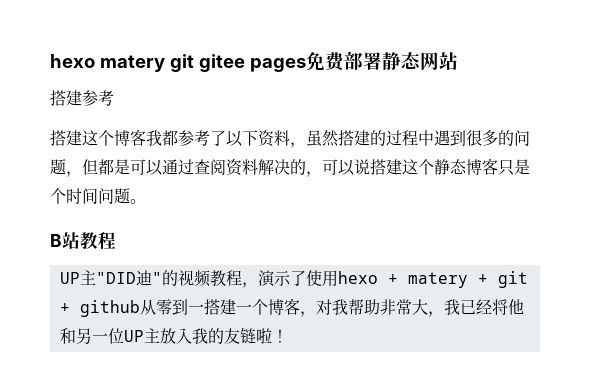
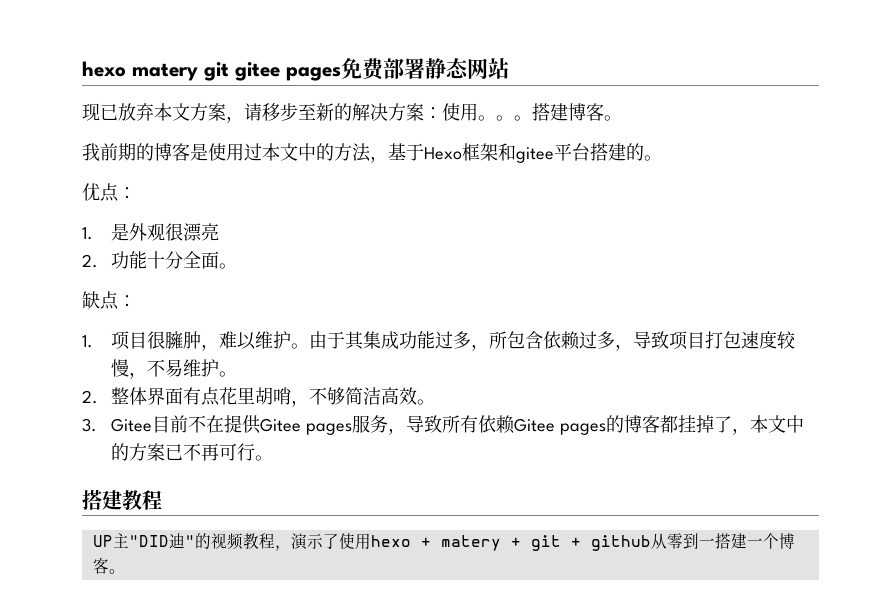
- 搭建参考
- 搭建这个博客我都参考了以下资料，虽然搭建的过程中遇到很多的问题，但都是可以通过查阅资料解决的，可以说搭建这个静态博客只是个时间问题。
- B站教程
+ 现已放弃本文方案，请移步至新的解决方案：使用。。。搭建博客。
+ 我前期的博客是使用过本文中的方法，基于Hexo框架和gitee平台搭建的。
+ 优点：
+ 1.是外观很漂亮
+ 2.功能十分全面。
+ 缺点：
+ 1.项目很臃肿，难以维护。由于其集成功能过多，所包含依赖过多，导致项目打包速度较慢，不易维护。
+ 2.整体界面有点花里胡哨，不够简洁高效。
+ 3. Gitee目前不在提供Gitee pages服务，导致所有依赖Gitee pages的博客都挂掉了，本文中的方案已不再可行。
+ 搭建教程
- UP主"DID迪"的视频教程，演示了使用hexo + matery + git + github从零到一搭建一个博客，对我帮助非常大，我已经将他和另一位UP主放入我的友链啦！
+ UP主"DID迪"的视频教程，演示了使用hexo + matery + git + github从零到一搭建一个博客。

